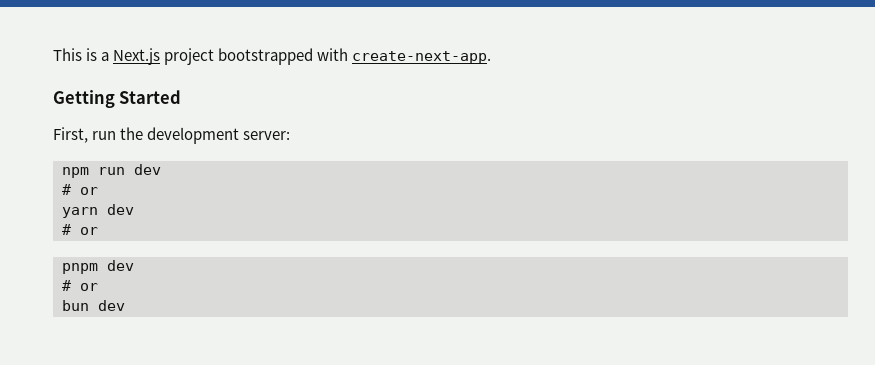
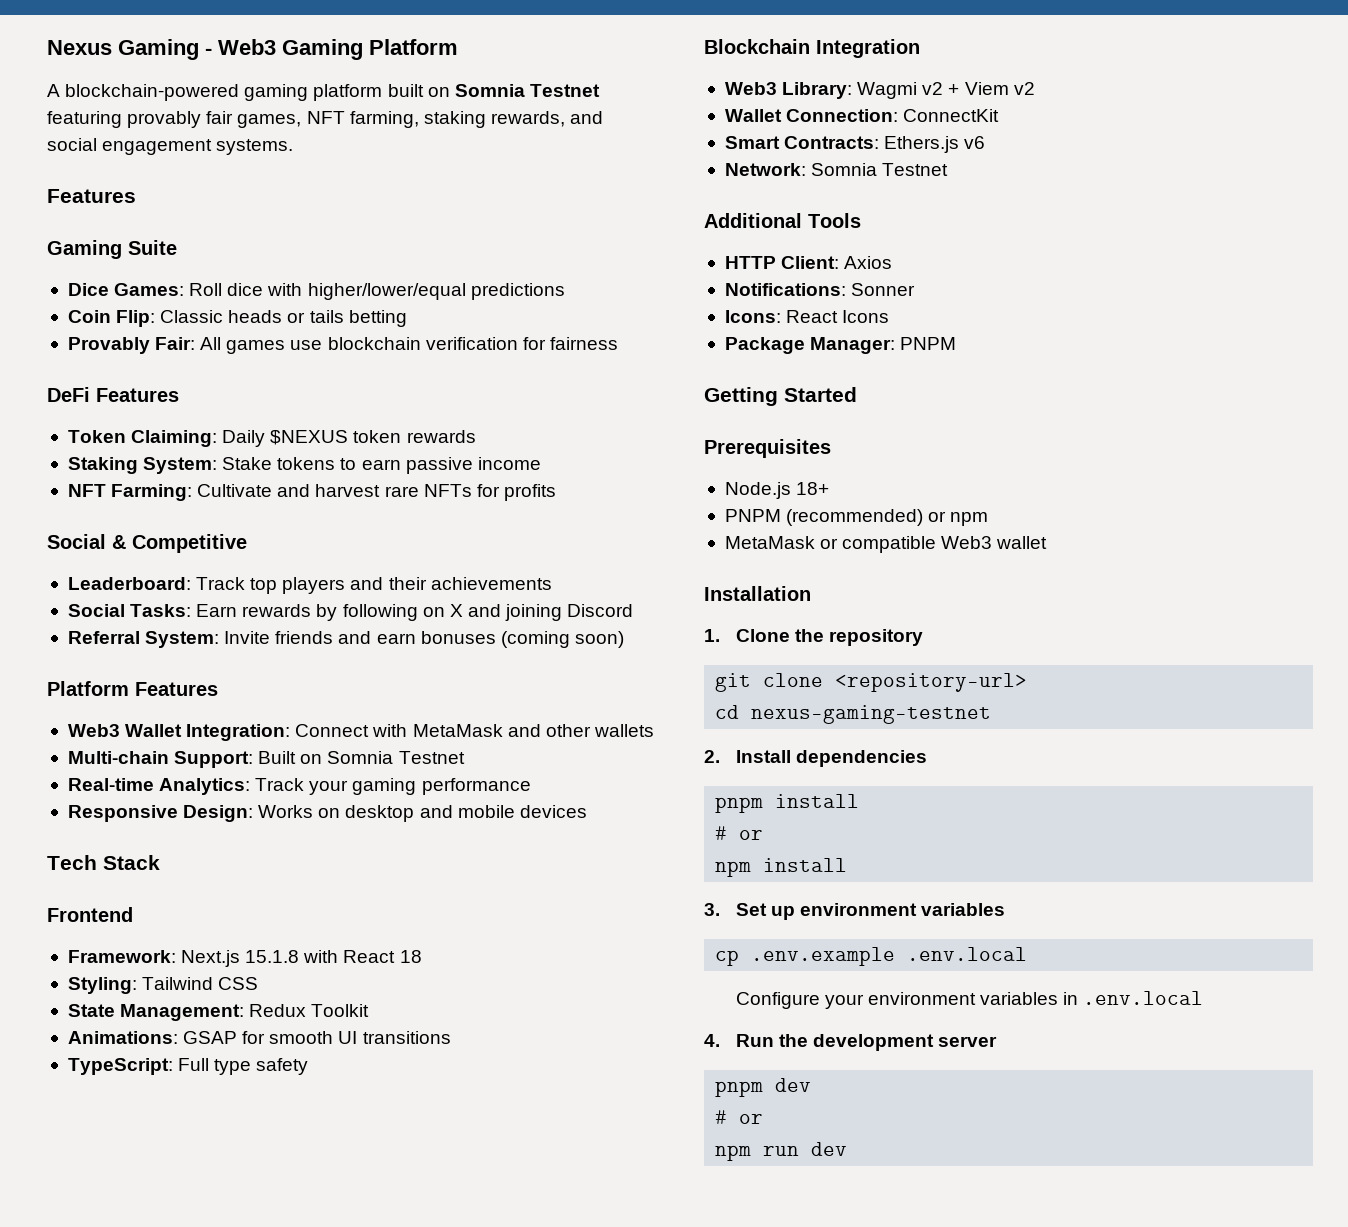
- This is a Next.js project bootstrapped with create-next-app.
+ Nexus Gaming - Web3 Gaming Platform
+ A blockchain-powered gaming platform built on Somnia Testnet featuring provably fair games, NFT farming, staking rewards, and social engagement systems.
+ Features
+ Gaming Suite
+ Dice Games: Roll dice with higher/lower/equal predictions
+ Coin Flip: Classic heads or tails betting
+ Provably Fair: All games use blockchain verification for fairness
+ DeFi Features
+ Token Claiming: Daily $NEXUS token rewards
+ Staking System: Stake tokens to earn passive income
+ NFT Farming: Cultivate and harvest rare NFTs for profits
+ Social & Competitive
+ Leaderboard: Track top players and their achievements
+ Social Tasks: Earn rewards by following on X and joining Discord
+ Referral System: Invite friends and earn bonuses (coming soon)
+ Platform Features
+ Web3 Wallet Integration: Connect with MetaMask and other wallets
+ Multi-chain Support: Built on Somnia Testnet
+ Real-time Analytics: Track your gaming performance
+ Responsive Design: Works on desktop and mobile devices
+ Tech Stack
+ Frontend
+ Framework: Next.js 15.1.8 with React 18
+ Styling: Tailwind CSS
+ State Management: Redux Toolkit
+ Animations: GSAP for smooth UI transitions
+ TypeScript: Full type safety
+ Blockchain Integration
+ Web3 Library: Wagmi v2 + Viem v2
+ Wallet Connection: ConnectKit
+ Smart Contracts: Ethers.js v6
+ Network: Somnia Testnet
+ Additional Tools
+ HTTP Client: Axios
+ Notifications: Sonner
+ Icons: React Icons
+ Package Manager: PNPM
  Getting Started
- First, run the development server:
- npm run dev
+ Prerequisites
+ Node.js 18+
+ PNPM (recommended) or npm
+ MetaMask or compatible Web3 wallet
+ Installation
+ 1. Clone the repository
+ git clone <repository-url>
+ cd nexus-gaming-testnet
+ 2. Install dependencies
+ pnpm install
  # or
- yarn dev
- # or
+ npm install
+ 3. Set up environment variables
+ cp .env.example .env.local
+ Configure your environment variables in .env.local
+ 4. Run the development server
- bun dev
+ npm run dev

